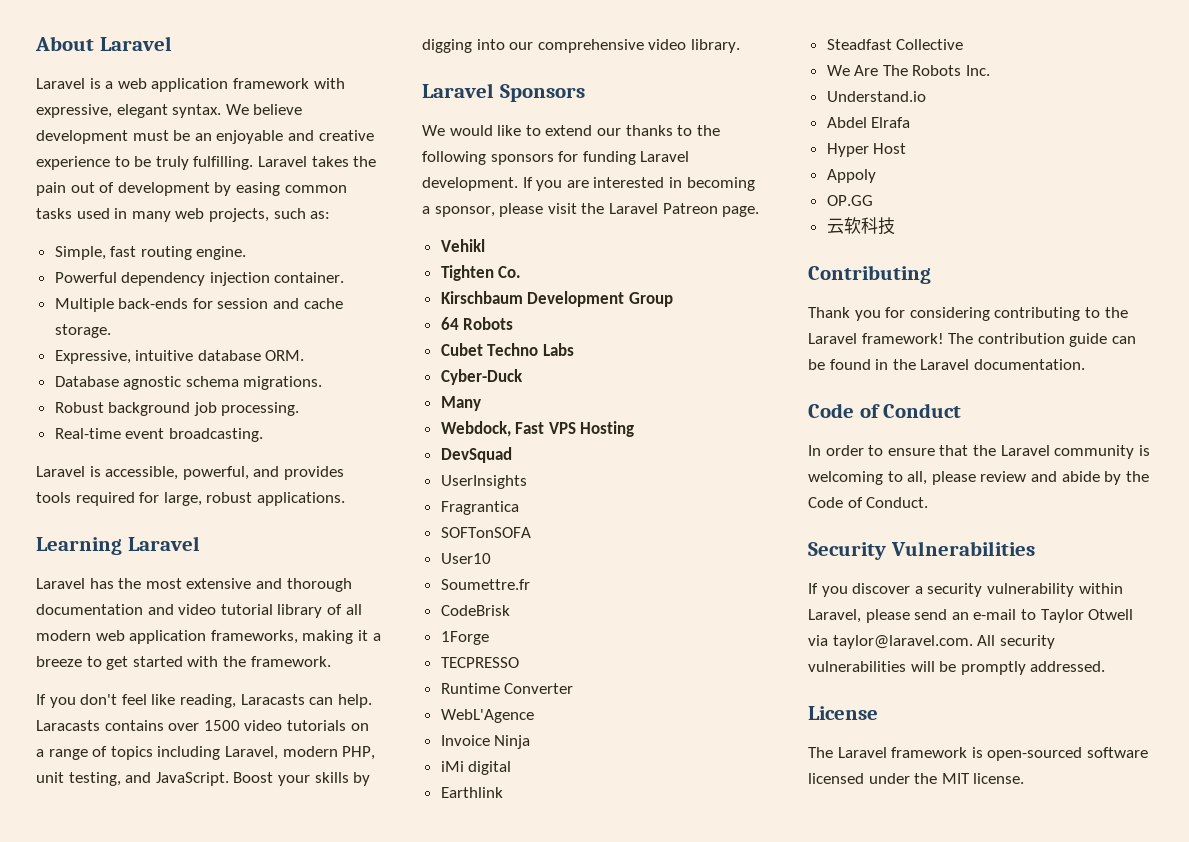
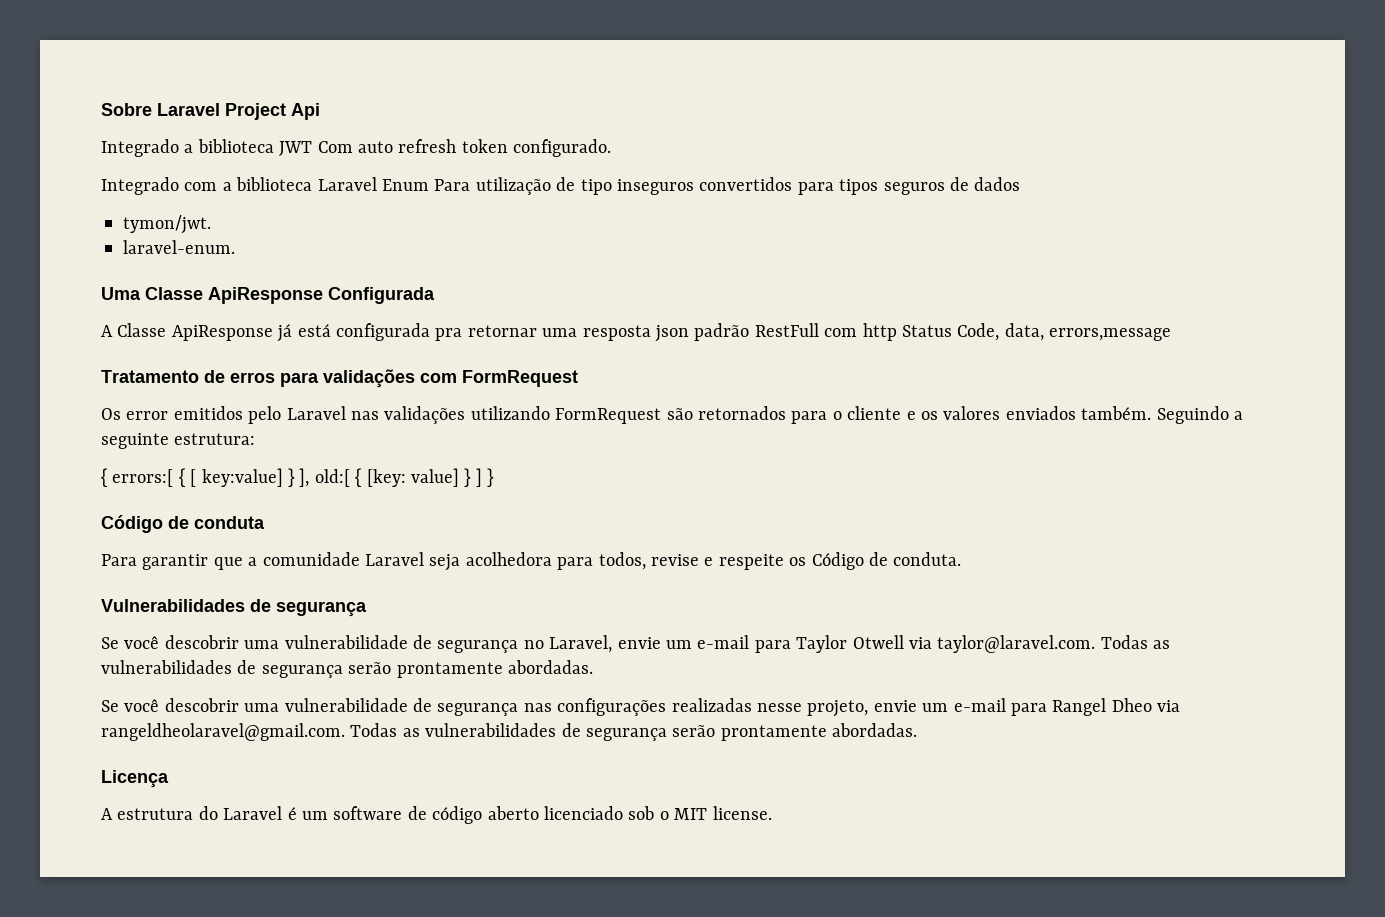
- About Laravel
- Laravel is a web application framework with expressive, elegant syntax. We believe development must be an enjoyable and creative experience to be truly fulfilling. Laravel takes the pain out of development by easing common tasks used in many web projects, such as:
- Simple, fast routing engine.
- Powerful dependency injection container.
- Multiple back-ends for session and cache storage.
- Expressive, intuitive database ORM.
- Database agnostic schema migrations.
- Robust background job processing.
- Real-time event broadcasting.
- Laravel is accessible, powerful, and provides tools required for large, robust applications.
- Learning Laravel
- Laravel has the most extensive and thorough documentation and video tutorial library of all modern web application frameworks, making it a breeze to get started with the framework.
- If you don't feel like reading, Laracasts can help. Laracasts contains over 1500 video tutorials on a range of topics including Laravel, modern PHP, unit testing, and JavaScript. Boost your skills by digging into our comprehensive video library.
- Laravel Sponsors
- We would like to extend our thanks to the following sponsors for funding Laravel development. If you are interested in becoming a sponsor, please visit the Laravel Patreon page.
- Vehikl
- Tighten Co.
- Kirschbaum Development Group
- 64 Robots
- Cubet Techno Labs
- Cyber-Duck
- Many
- Webdock, Fast VPS Hosting
- DevSquad
- UserInsights
- Fragrantica
- SOFTonSOFA
- User10
- Soumettre.fr
- CodeBrisk
- 1Forge
- TECPRESSO
- Runtime Converter
- WebL'Agence
- Invoice Ninja
- iMi digital
- Earthlink
- Steadfast Collective
- We Are The Robots Inc.
- Understand.io
- Abdel Elrafa
- Hyper Host
- Appoly
- OP.GG
- 云软科技
- Contributing
- Thank you for considering contributing to the Laravel framework! The contribution guide can be found in the Laravel documentation.
- Code of Conduct
- In order to ensure that the Laravel community is welcoming to all, please review and abide by the Code of Conduct.
- Security Vulnerabilities
- If you discover a security vulnerability within Laravel, please send an e-mail to Taylor Otwell via taylor@laravel.com. All security vulnerabilities will be promptly addressed.
- License
- The Laravel framework is open-sourced software licensed under the MIT license.
+ Sobre Laravel Project Api
+ Integrado a biblioteca JWT Com auto refresh token configurado.
+ Integrado com a biblioteca Laravel Enum Para utilização de tipo inseguros convertidos para tipos seguros de dados
+ tymon/jwt.
+ laravel-enum.
+ Uma Classe ApiResponse Configurada
+ A Classe ApiResponse já está configurada pra retornar uma resposta json padrão RestFull com http Status Code, data, errors,message
+ Tratamento de erros para validações com FormRequest
+ Os error emitidos pelo Laravel nas validações utilizando FormRequest são retornados para o cliente e os valores enviados também. Seguindo a seguinte estrutura:
+ { errors:[ { [ key:value] } ], old:[ { [key: value] } ] }
+ Código de conduta
+ Para garantir que a comunidade Laravel seja acolhedora para todos, revise e respeite os Código de conduta.
+ Vulnerabilidades de segurança
+ Se você descobrir uma vulnerabilidade de segurança no Laravel, envie um e-mail para Taylor Otwell via taylor@laravel.com. Todas as vulnerabilidades de segurança serão prontamente abordadas.
+ Se você descobrir uma vulnerabilidade de segurança nas configurações realizadas nesse projeto, envie um e-mail para Rangel Dheo via rangeldheolaravel@gmail.com. Todas as vulnerabilidades de segurança serão prontamente abordadas.
+ Licença
+ A estrutura do Laravel é um software de código aberto licenciado sob o MIT license.

